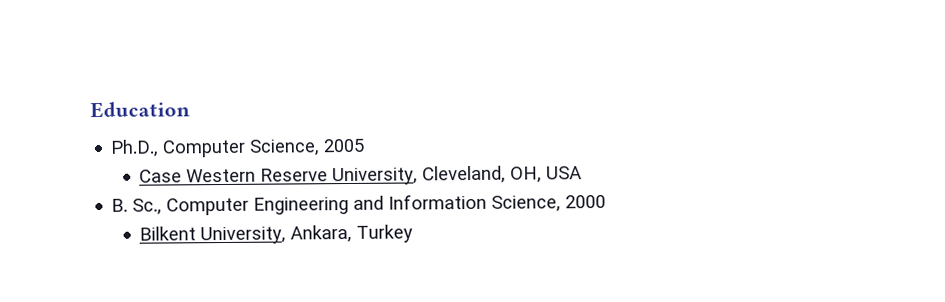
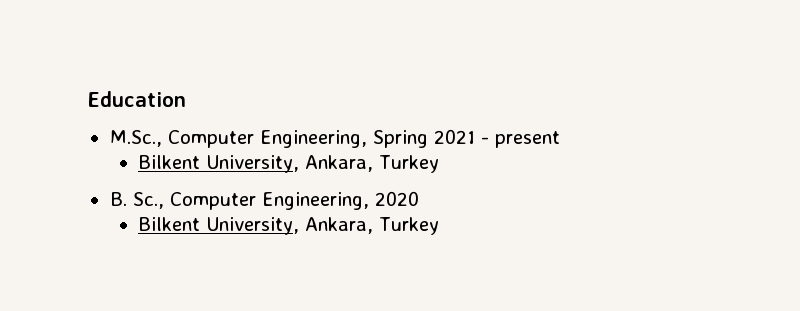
- Ph.D., Computer Science, 2005
- Case Western Reserve University, Cleveland, OH, USA
- B. Sc., Computer Engineering and Information Science, 2000
+ M.Sc., Computer Engineering, Spring 2021 - present
+ Bilkent University, Ankara, Turkey
+ B. Sc., Computer Engineering, 2020

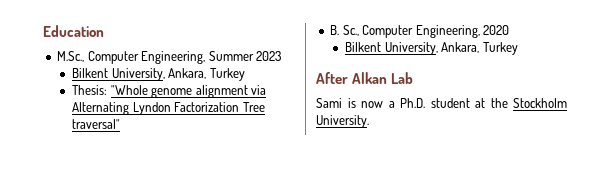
- M.Sc., Computer Engineering, Spring 2021 - present
+ M.Sc., Computer Engineering, Summer 2023
  Bilkent University, Ankara, Turkey
+ Thesis: "Whole genome alignment via Alternating Lyndon Factorization Tree traversal"
+ After Alkan Lab
+ Sami is now a Ph.D. student at the Stockholm University.

